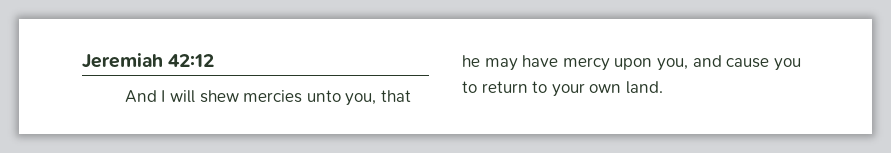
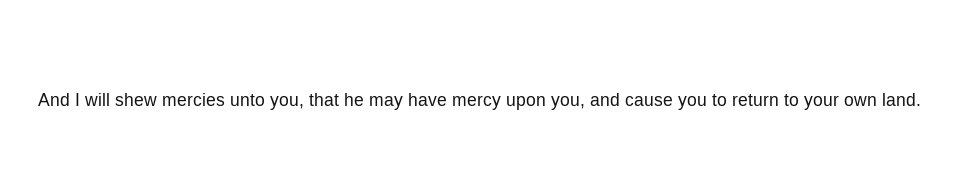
- Jeremiah 42:12

